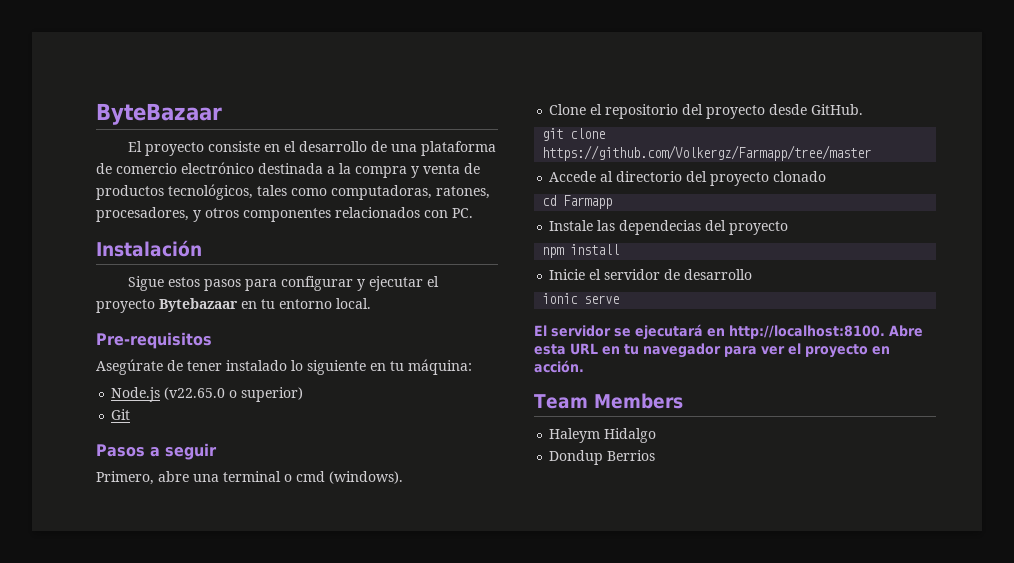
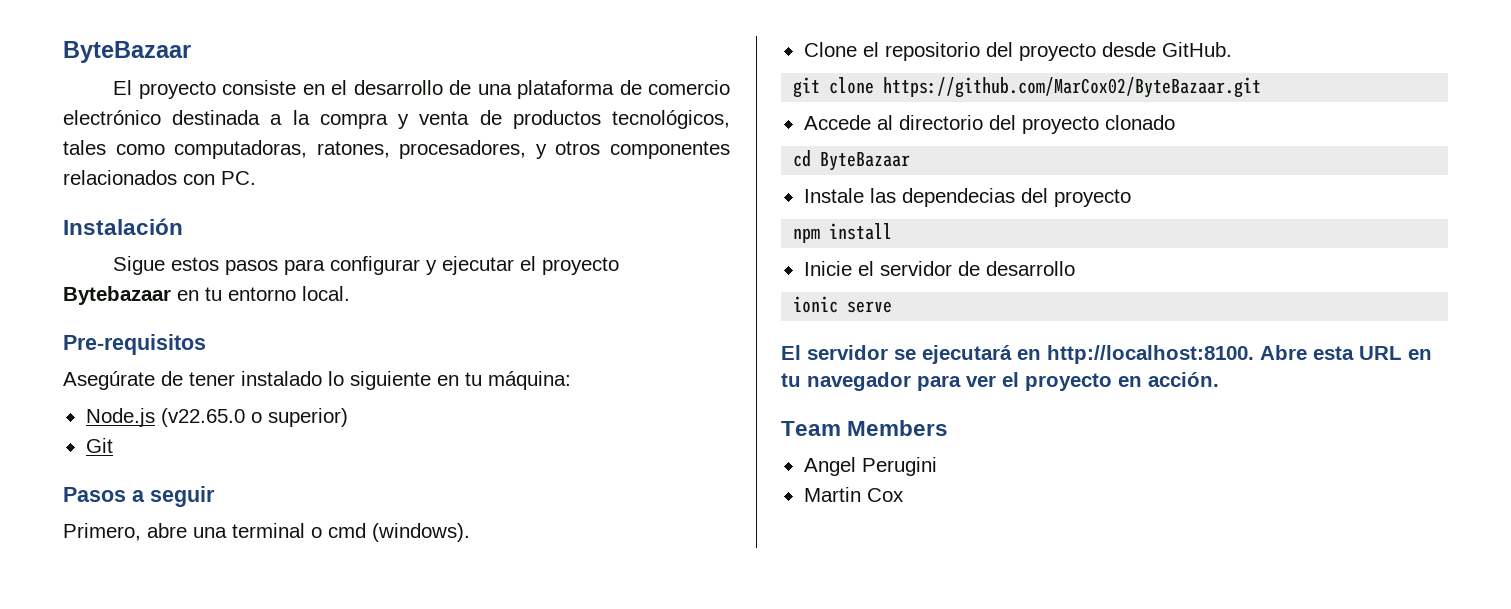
- git clone https://github.com/Volkergz/Farmapp/tree/master
+ git clone https://github.com/MarCox02/ByteBazaar.git
- cd Farmapp
+ cd ByteBazaar
- Haleym Hidalgo
- Dondup Berrios
+ Angel Perugini
+ Martin Cox

